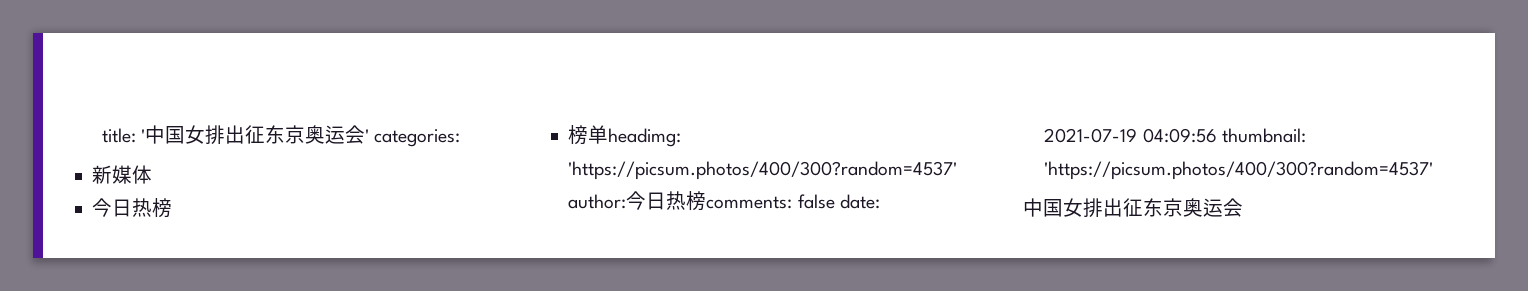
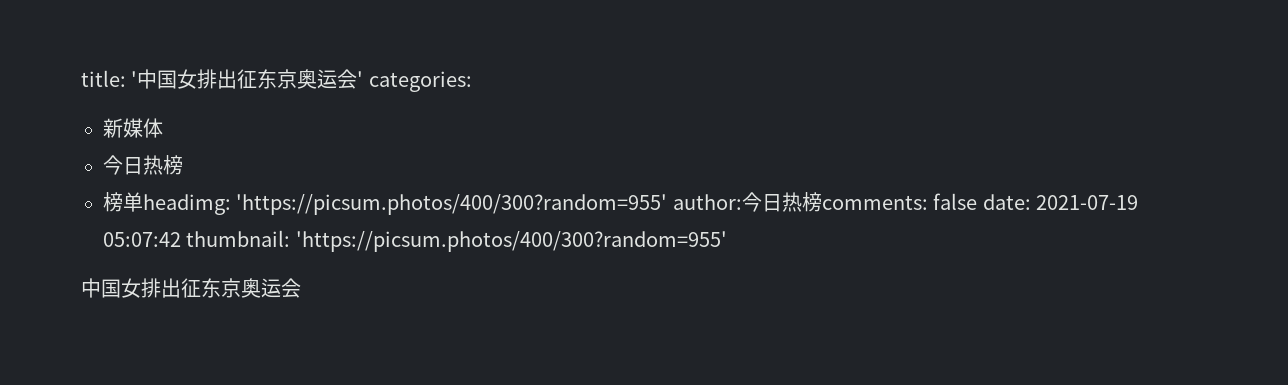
- 榜单headimg: 'https://picsum.photos/400/300?random=4537' author:今日热榜comments: false date: 2021-07-19 04:09:56 thumbnail: 'https://picsum.photos/400/300?random=4537'
+ 榜单headimg: 'https://picsum.photos/400/300?random=955' author:今日热榜comments: false date: 2021-07-19 05:07:42 thumbnail: 'https://picsum.photos/400/300?random=955'

